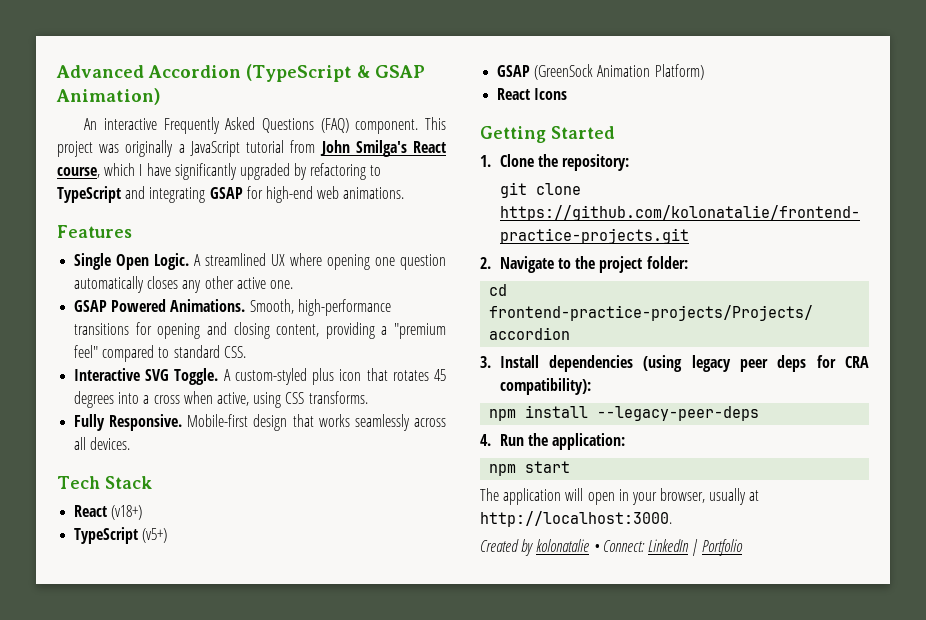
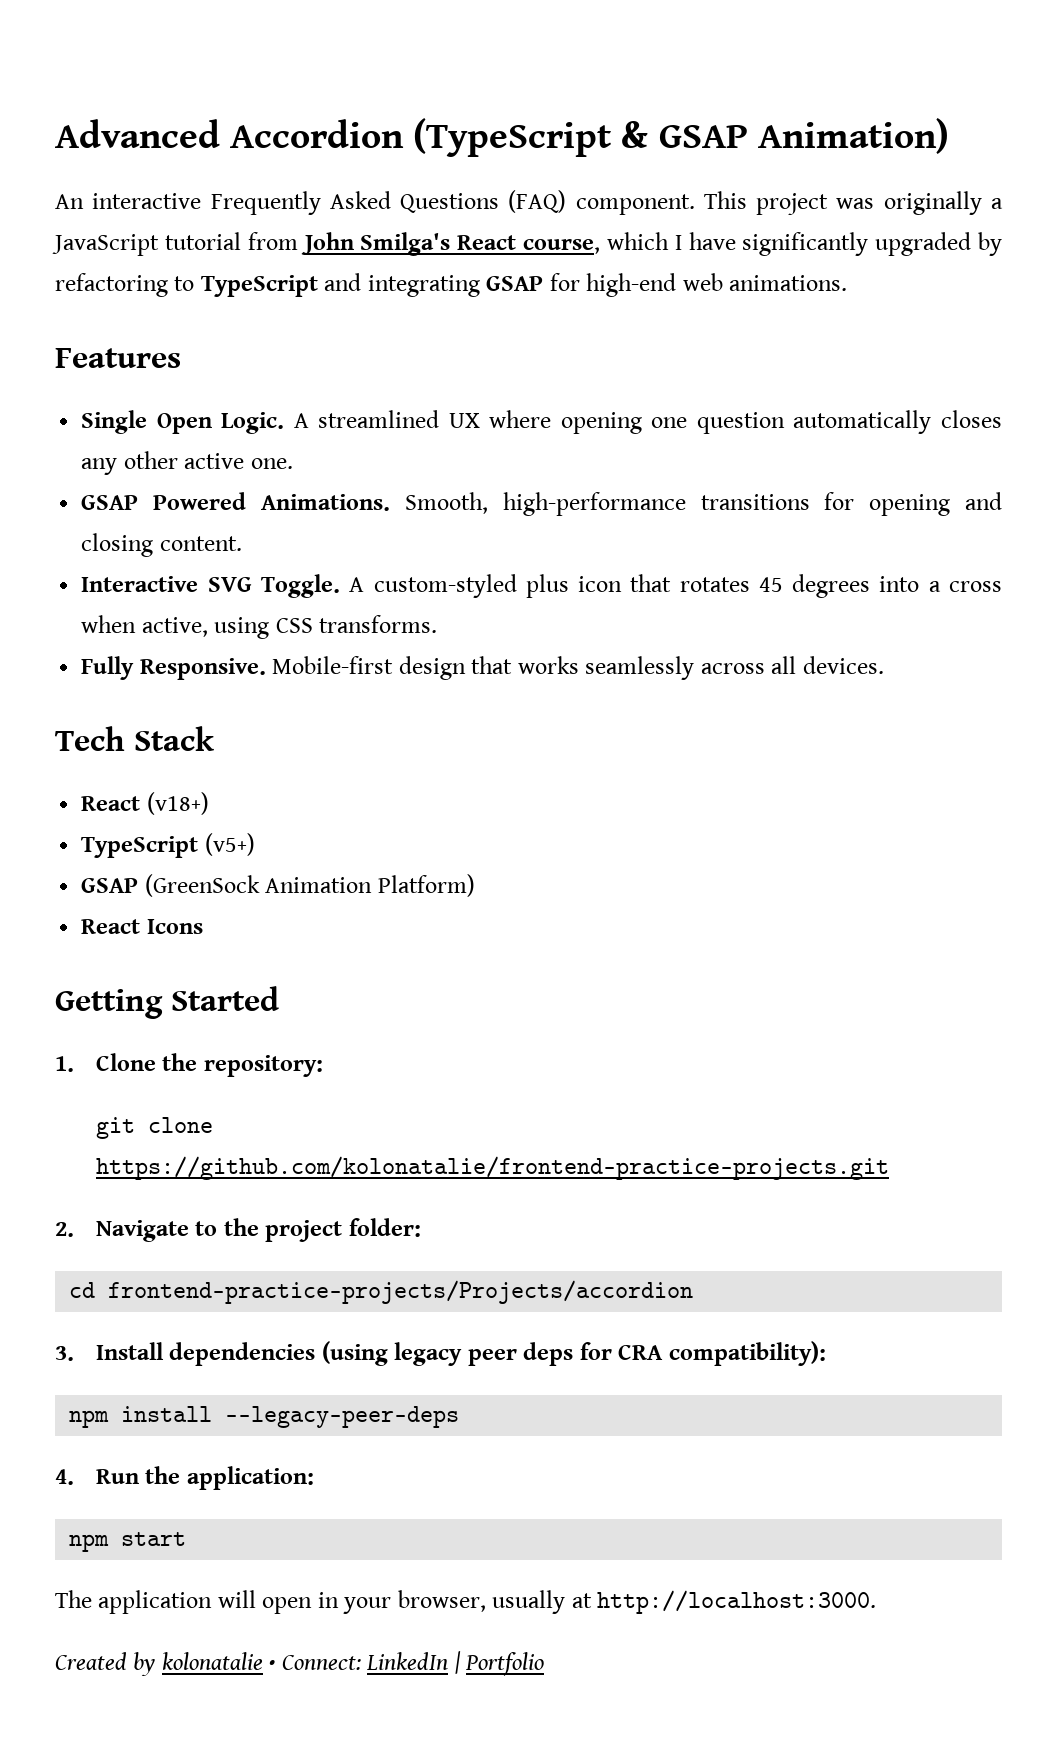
- Smooth, high-performance transitions for opening and closing content, providing a "premium feel" compared to standard CSS.
+ Smooth, high-performance transitions for opening and closing content.

